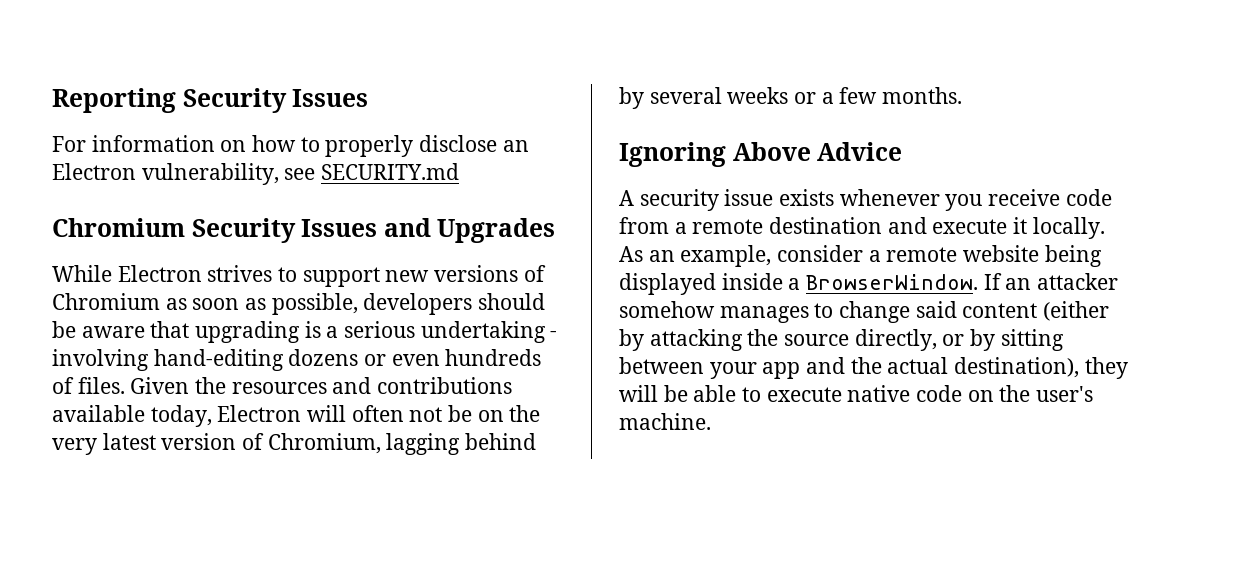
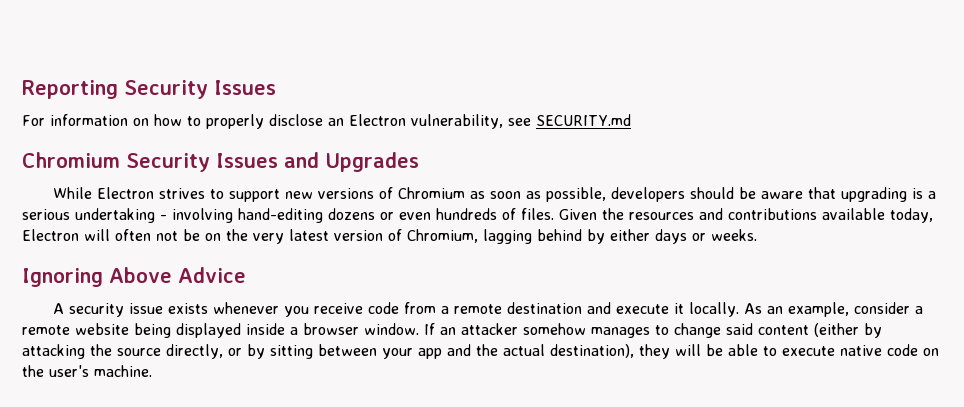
- Given the resources and contributions available today, Electron will often not be on the very latest version of Chromium, lagging behind by several weeks or a few months.
+ Given the resources and contributions available today, Electron will often not be on the very latest version of Chromium, lagging behind by either days or weeks.
- As an example, consider a remote website being displayed inside a BrowserWindow.
+ As an example, consider a remote website being displayed inside a browser window.

